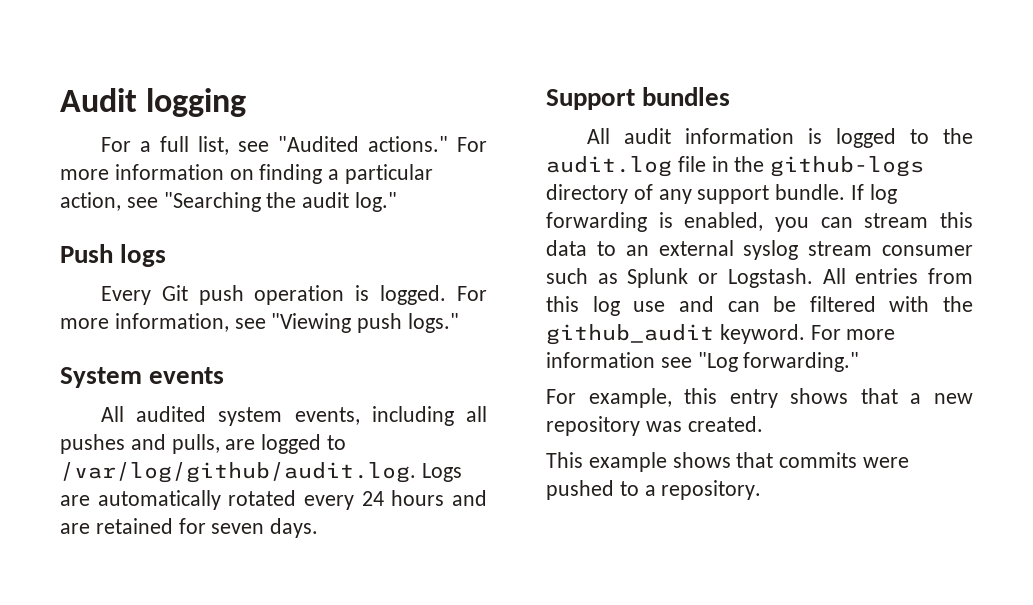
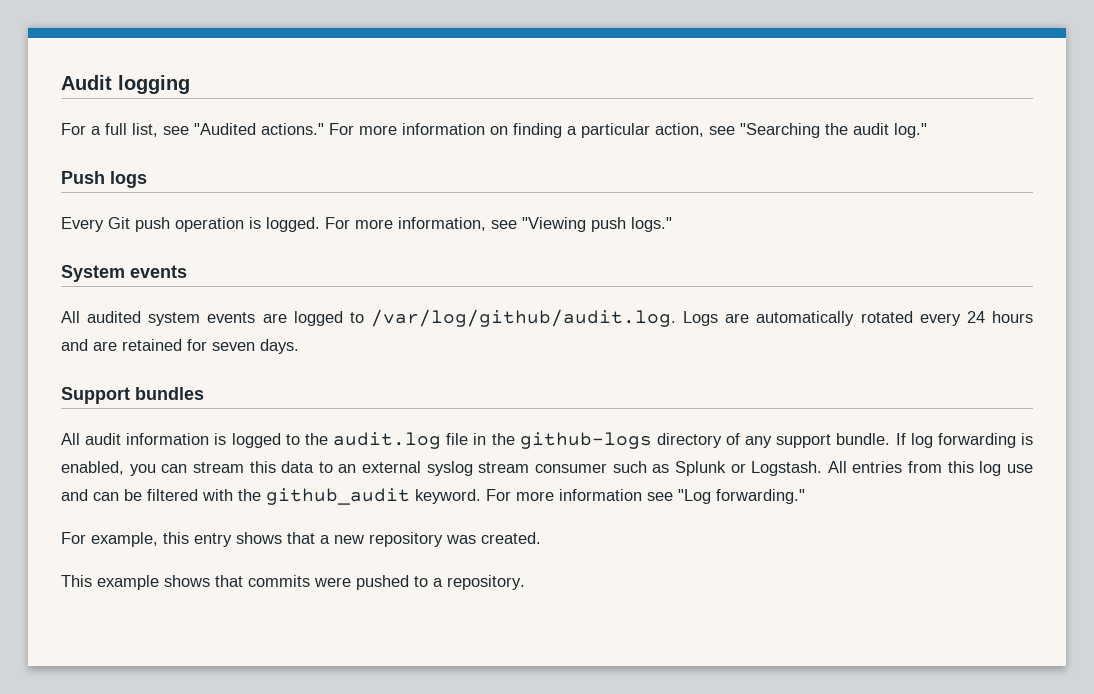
- All audited system events, including all pushes and pulls, are logged to /var/log/github/audit.log. Logs are automatically rotated every 24 hours and are retained for seven days.
+ All audited system events are logged to /var/log/github/audit.log. Logs are automatically rotated every 24 hours and are retained for seven days.

